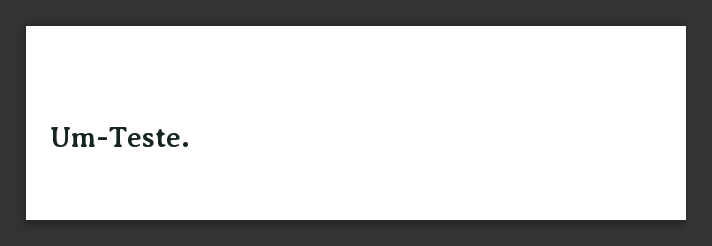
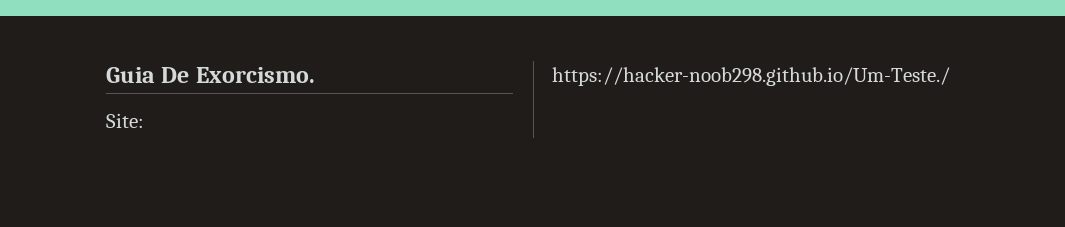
- Um-Teste.
+ Guia De Exorcismo.
+ Site: https://hacker-noob298.github.io/Um-Teste./

